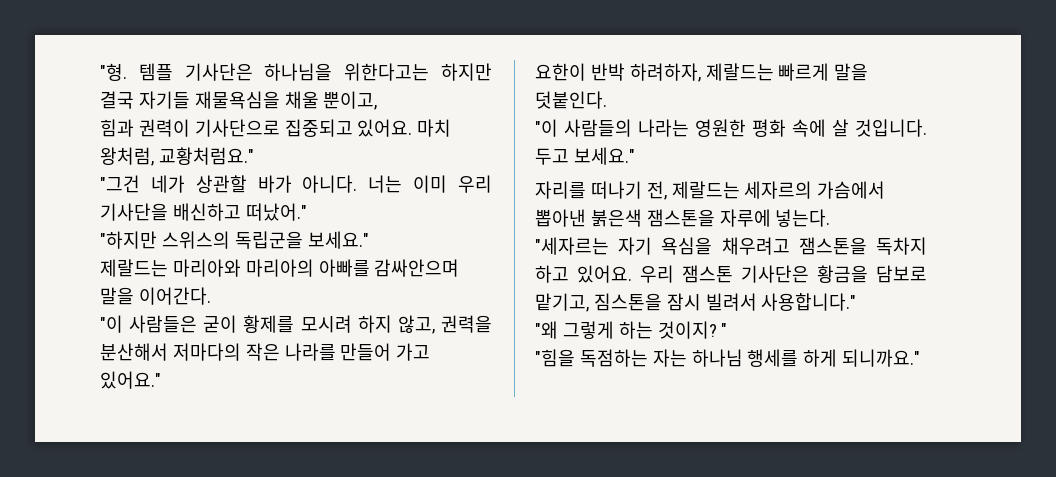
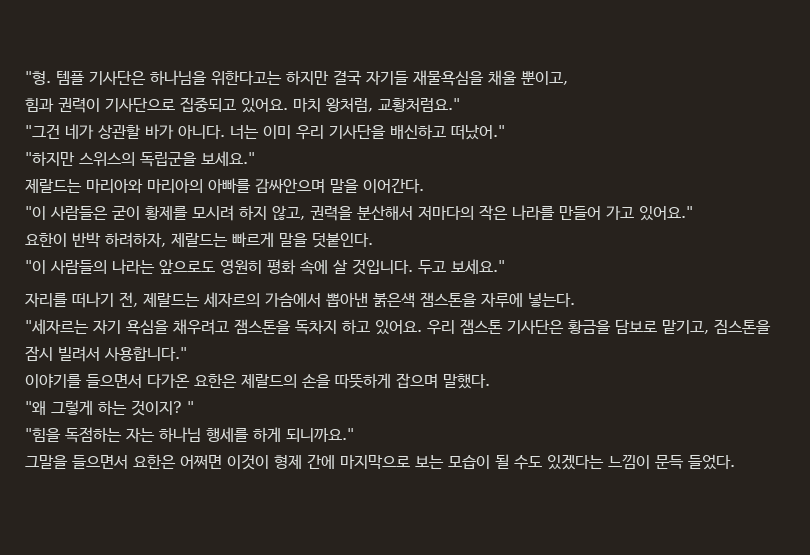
- "이 사람들의 나라는 영원한 평화 속에 살 것입니다.
+ "이 사람들의 나라는 앞으로도 영원히 평화 속에 살 것입니다.
+ 이야기를 들으면서 다가온 요한은 제랄드의 손을 따뜻하게 잡으며 말했다.
+ 그말을 들으면서 요한은 어쩌면 이것이 형제 간에 마지막으로 보는 모습이 될 수도 있겠다는 느낌이 문득 들었다.

